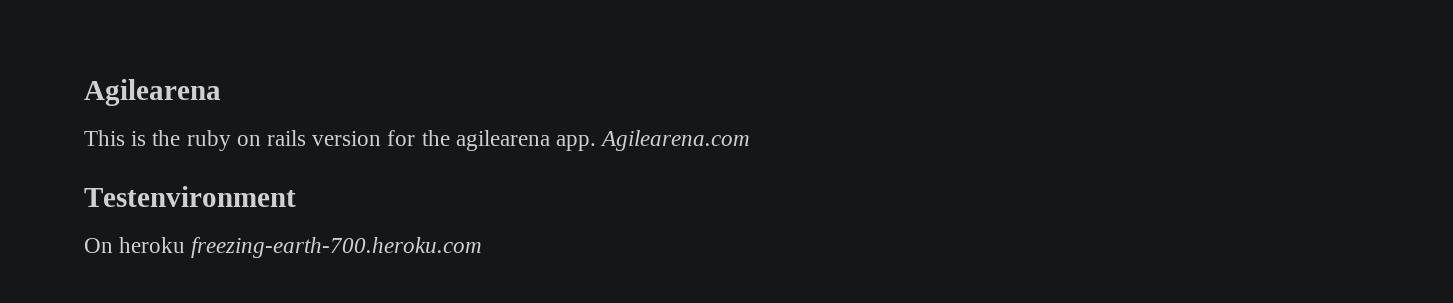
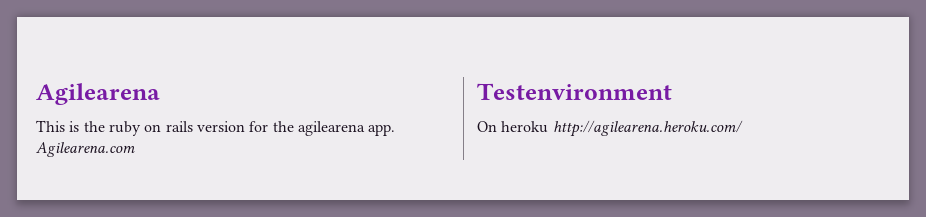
- On heroku freezing-earth-700.heroku.com
+ On heroku http://agilearena.heroku.com/

